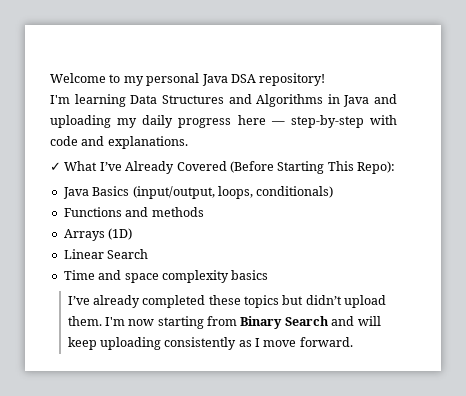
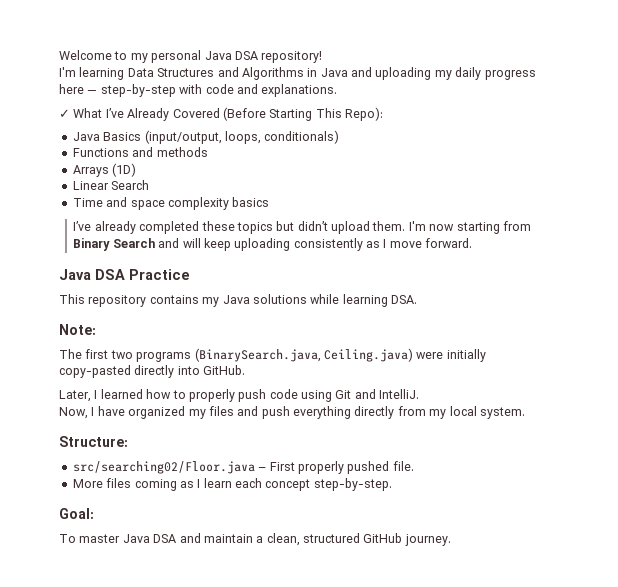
+ Java DSA Practice
+ This repository contains my Java solutions while learning DSA.
+ Note:
+ The first two programs (BinarySearch.java, Ceiling.java) were initially copy-pasted directly into GitHub.
+ Later, I learned how to properly push code using Git and IntelliJ.
+ Now, I have organized my files and push everything directly from my local system.
+ Structure:
+ src/searching02/Floor.java – First properly pushed file.
+ More files coming as I learn each concept step-by-step.
+ Goal:
+ To master Java DSA and maintain a clean, structured GitHub journey.

